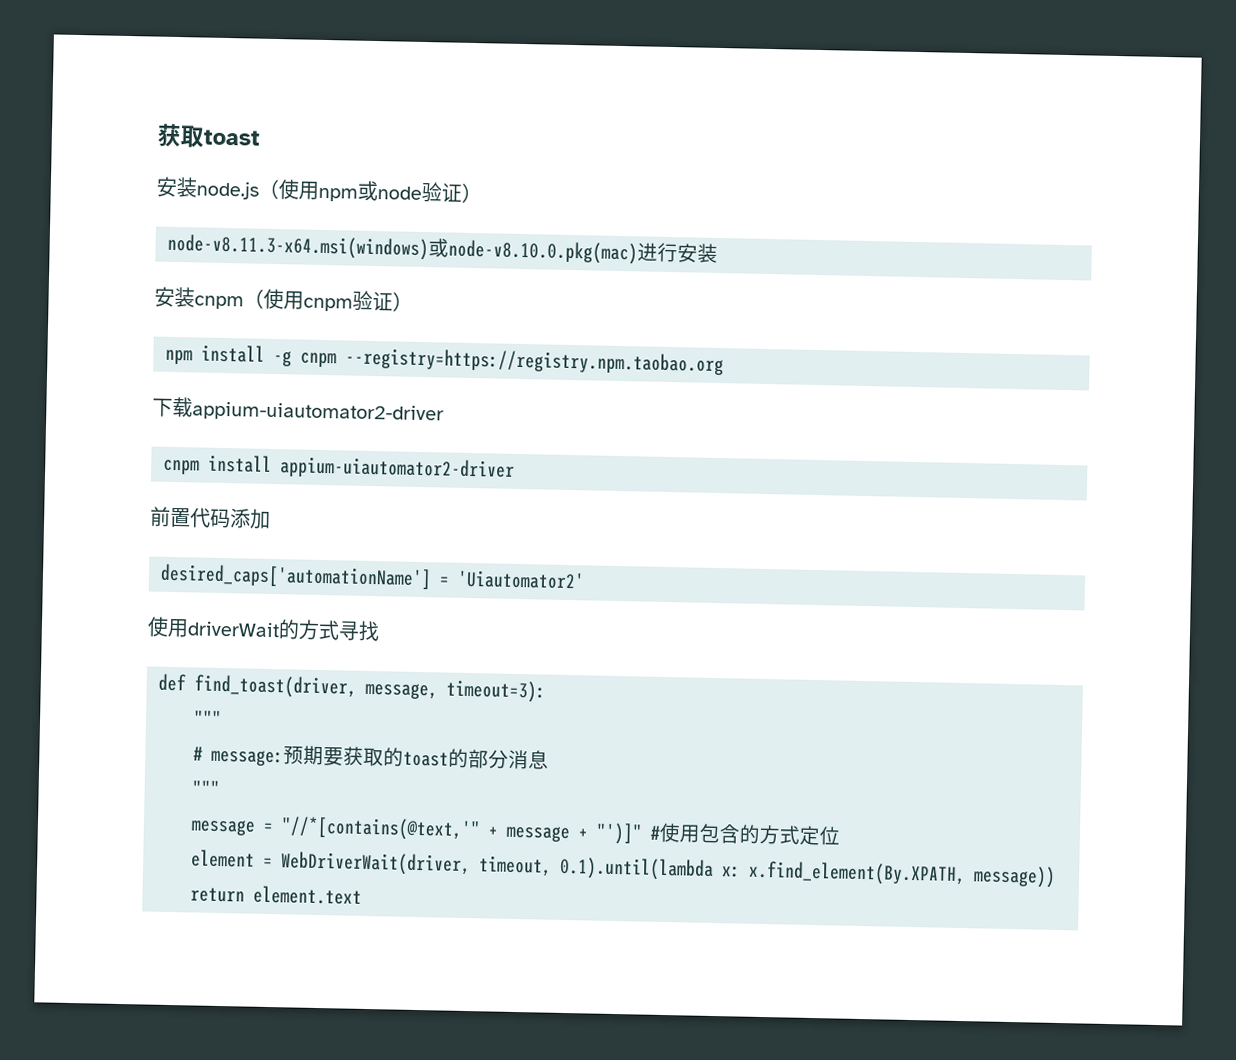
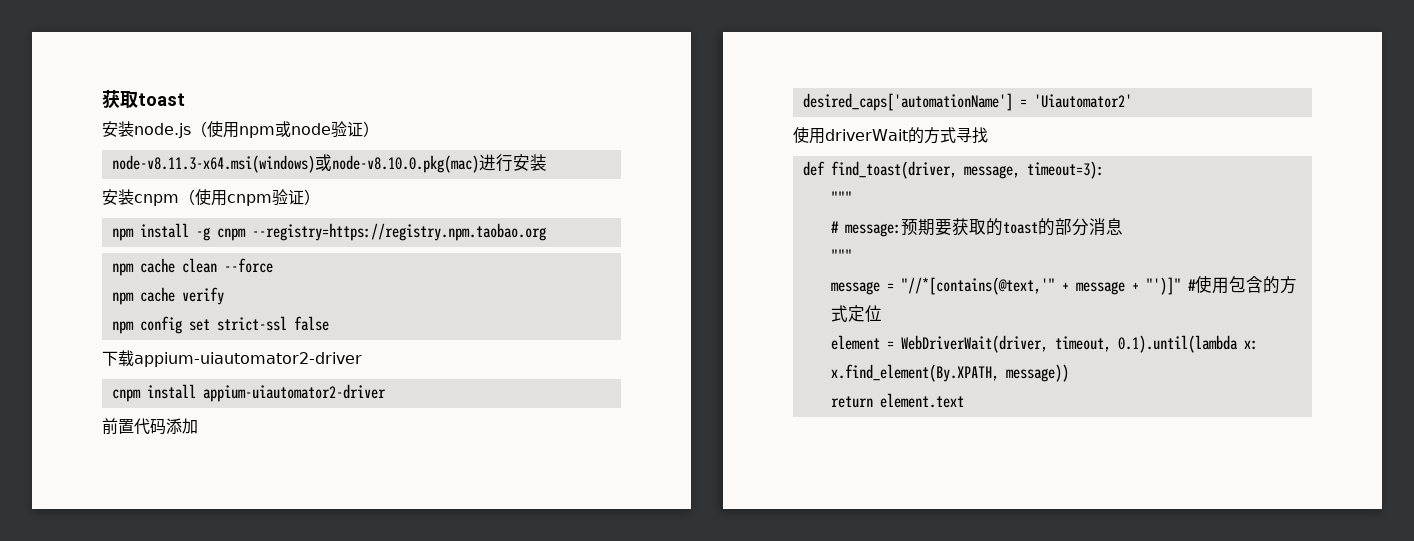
+ npm cache clean --force
+ npm cache verify
+ npm config set strict-ssl false

